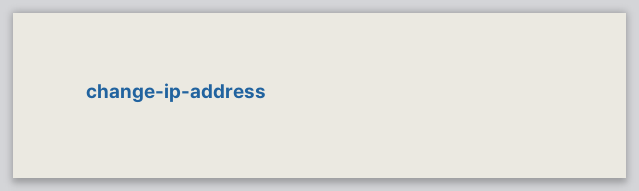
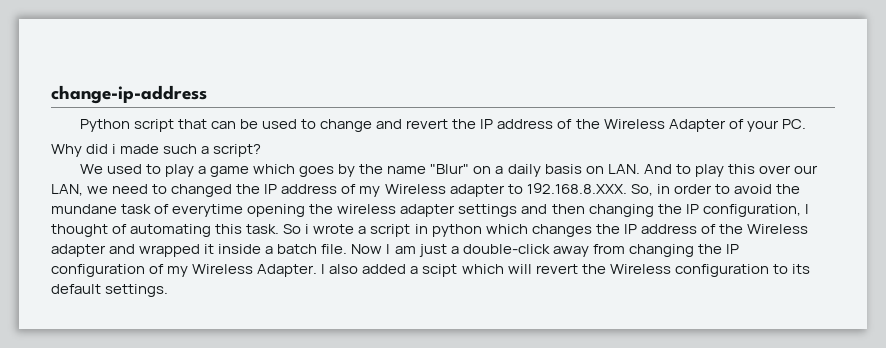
+ Python script that can be used to change and revert the IP address of the Wireless Adapter of your PC.
+ Why did i made such a script?
+ We used to play a game which goes by the name "Blur" on a daily basis on LAN. And to play this over our LAN, we need to changed the IP address of my Wireless adapter to 192.168.8.XXX. So, in order to avoid the mundane task of everytime opening the wireless adapter settings and then changing the IP configuration, I thought of automating this task. So i wrote a script in python which changes the IP address of the Wireless adapter and wrapped it inside a batch file. Now I am just a double-click away from changing the IP configuration of my Wireless Adapter. I also added a scipt which will revert the Wireless configuration to its default settings.

